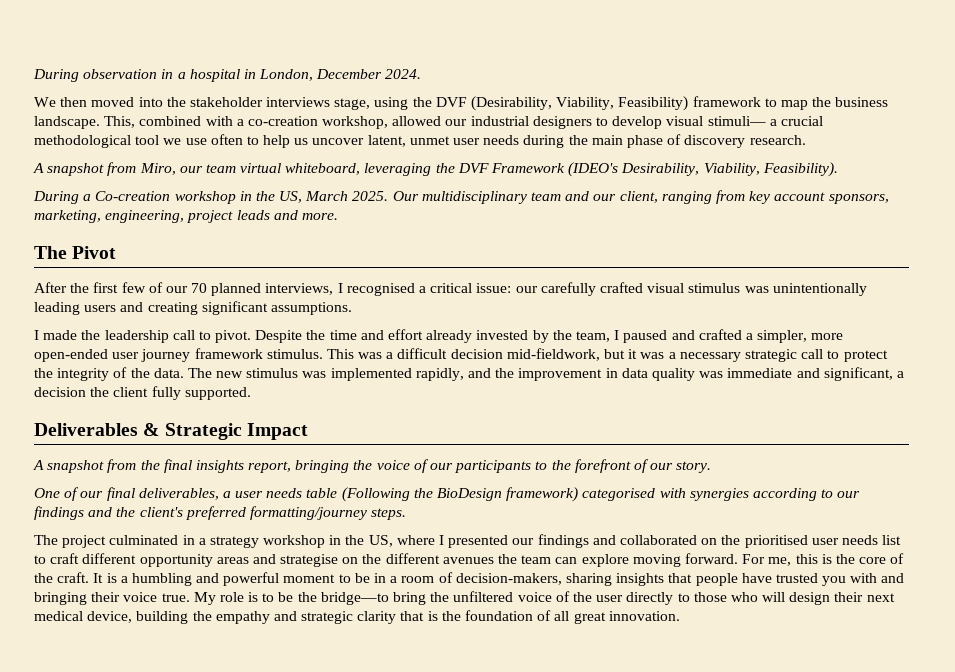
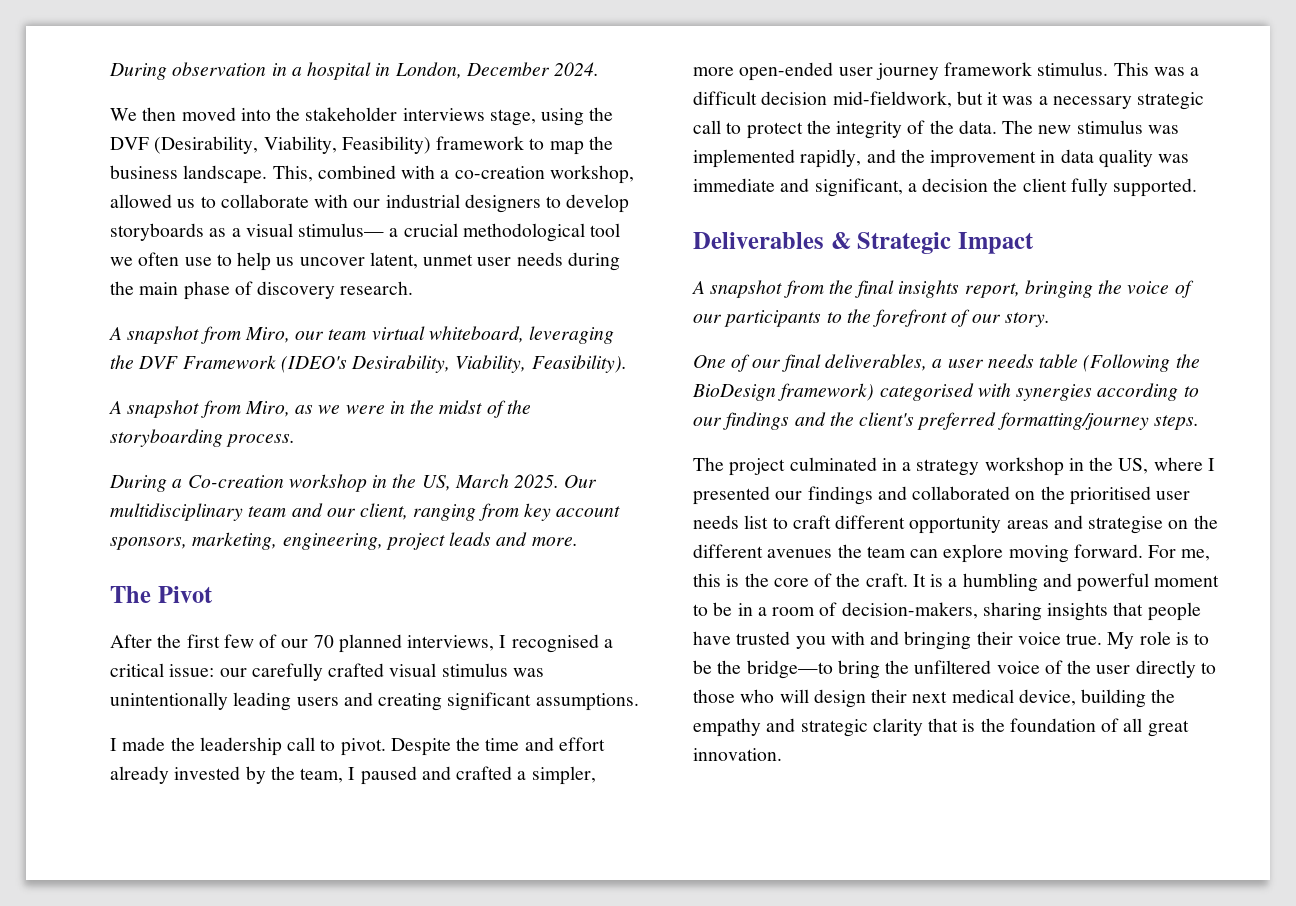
- This, combined with a co-creation workshop, allowed our industrial designers to develop visual stimuli— a crucial methodological tool we use often to help us uncover latent, unmet user needs during the main phase of discovery research.
+ This, combined with a co-creation workshop, allowed us to collaborate with our industrial designers to develop storyboards as a visual stimulus— a crucial methodological tool we often use to help us uncover latent, unmet user needs during the main phase of discovery research.
+ A snapshot from Miro, as we were in the midst of the storyboarding process.

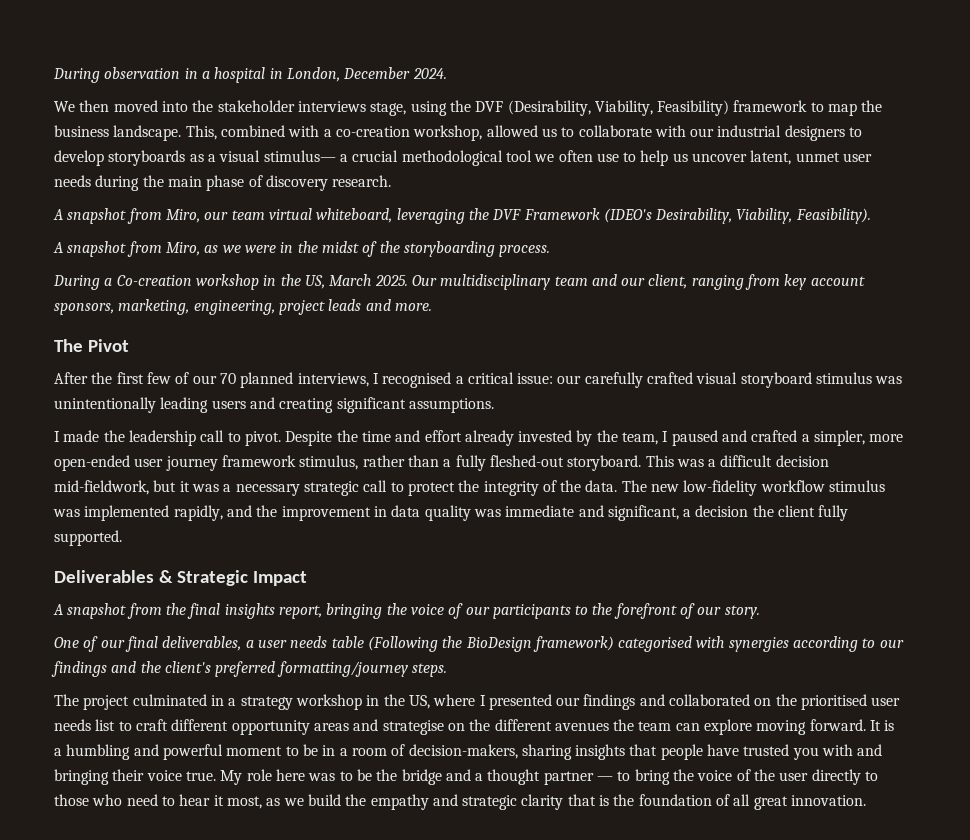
- After the first few of our 70 planned interviews, I recognised a critical issue: our carefully crafted visual stimulus was unintentionally leading users and creating significant assumptions.
+ After the first few of our 70 planned interviews, I recognised a critical issue: our carefully crafted visual storyboard stimulus was unintentionally leading users and creating significant assumptions.
- Despite the time and effort already invested by the team, I paused and crafted a simpler, more open-ended user journey framework stimulus.
+ Despite the time and effort already invested by the team, I paused and crafted a simpler, more open-ended user journey framework stimulus, rather than a fully fleshed-out storyboard.
- The new stimulus was implemented rapidly, and the improvement in data quality was immediate and significant, a decision the client fully supported.
+ The new low-fidelity workflow stimulus was implemented rapidly, and the improvement in data quality was immediate and significant, a decision the client fully supported.
- For me, this is the core of the craft.
- My role is to be the bridge—to bring the unfiltered voice of the user directly to those who will design their next medical device, building the empathy and strategic clarity that is the foundation of all great innovation.
+ My role here was to be the bridge and a thought partner — to bring the voice of the user directly to those who need to hear it most, as we build the empathy and strategic clarity that is the foundation of all great innovation.

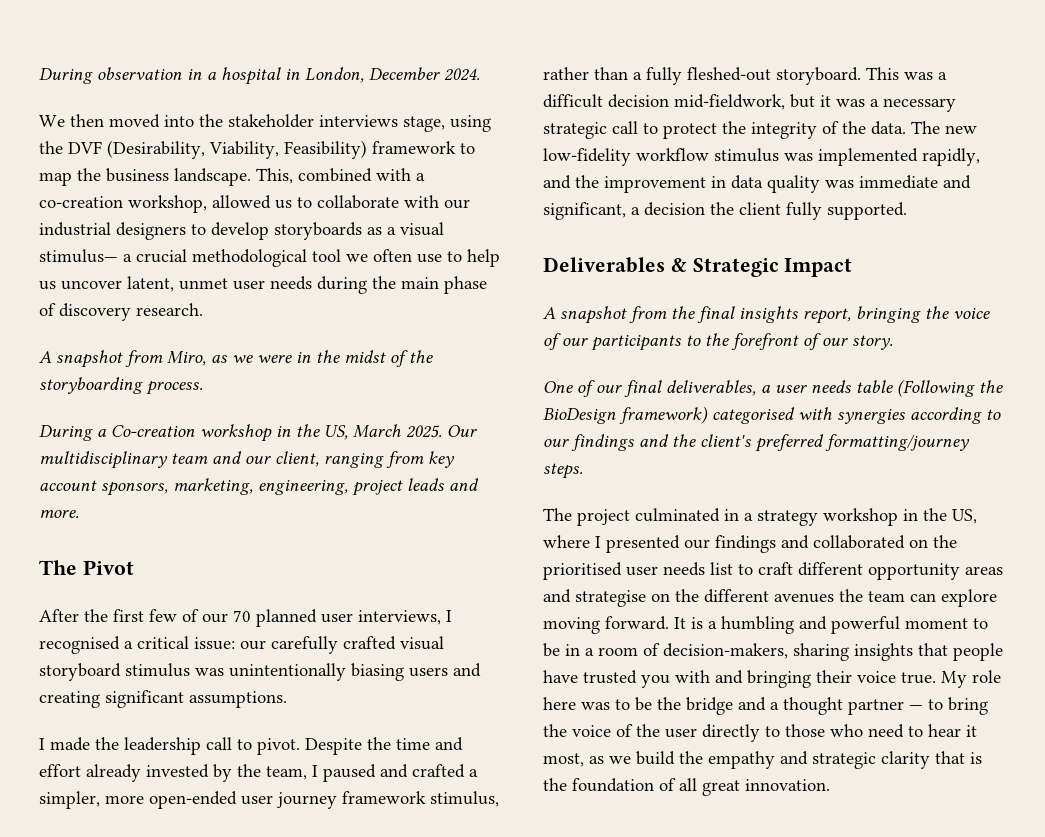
- A snapshot from Miro, our team virtual whiteboard, leveraging the DVF Framework (IDEO's Desirability, Viability, Feasibility).
- After the first few of our 70 planned interviews, I recognised a critical issue: our carefully crafted visual storyboard stimulus was unintentionally leading users and creating significant assumptions.
+ After the first few of our 70 planned user interviews, I recognised a critical issue: our carefully crafted visual storyboard stimulus was unintentionally biasing users and creating significant assumptions.

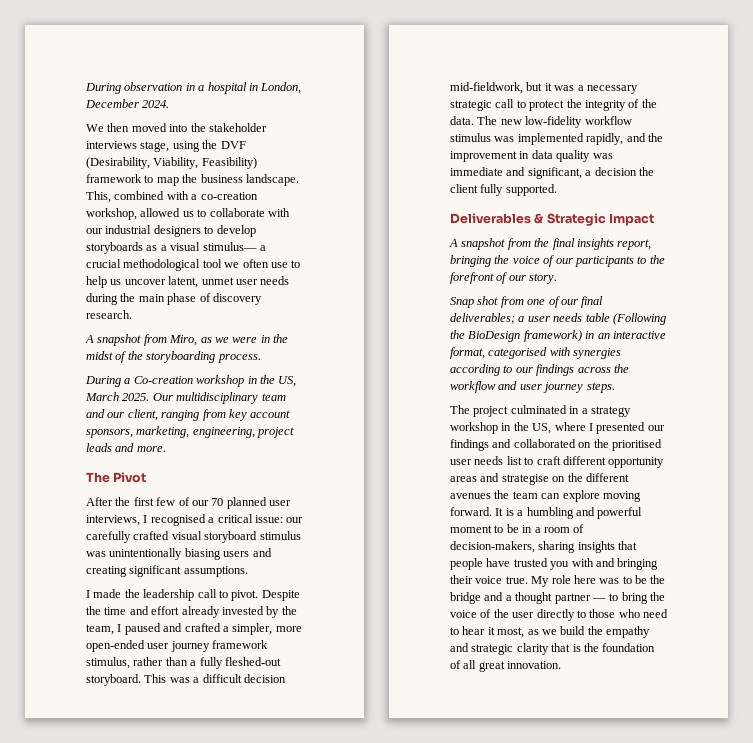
- One of our final deliverables, a user needs table (Following the BioDesign framework) categorised with synergies according to our findings and the client's preferred formatting/journey steps.
+ Snap shot from one of our final deliverables; a user needs table (Following the BioDesign framework) in an interactive format, categorised with synergies according to our findings across the workflow and user journey steps.

